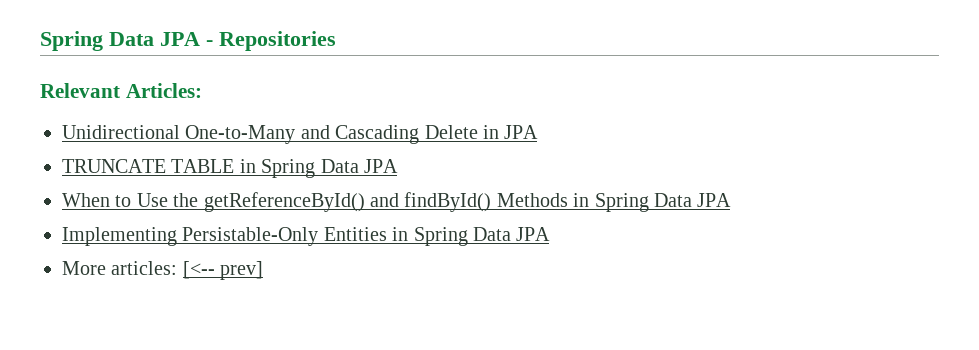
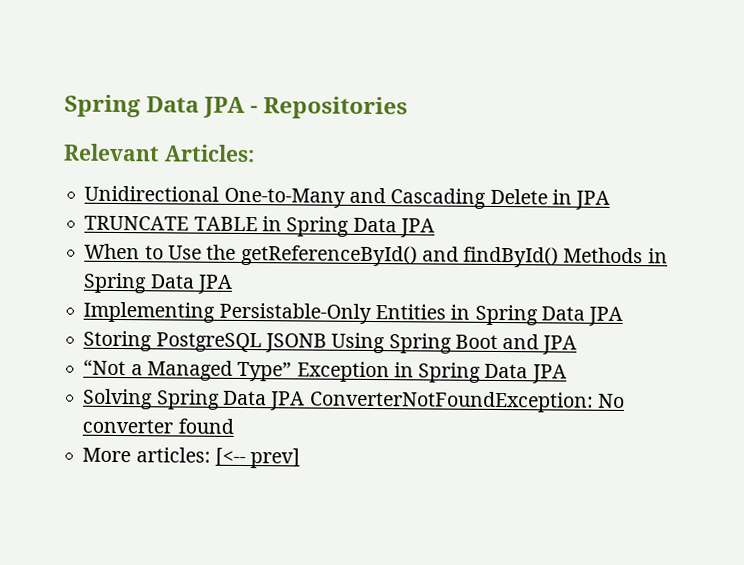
+ Storing PostgreSQL JSONB Using Spring Boot and JPA
+ “Not a Managed Type” Exception in Spring Data JPA
+ Solving Spring Data JPA ConverterNotFoundException: No converter found

